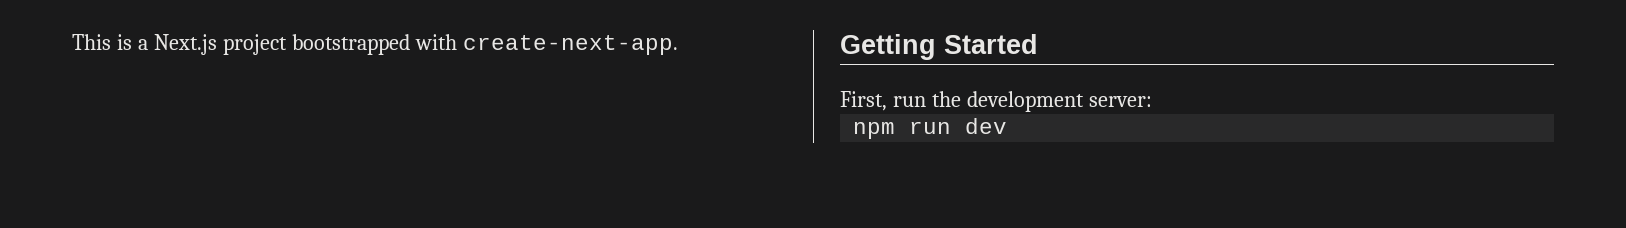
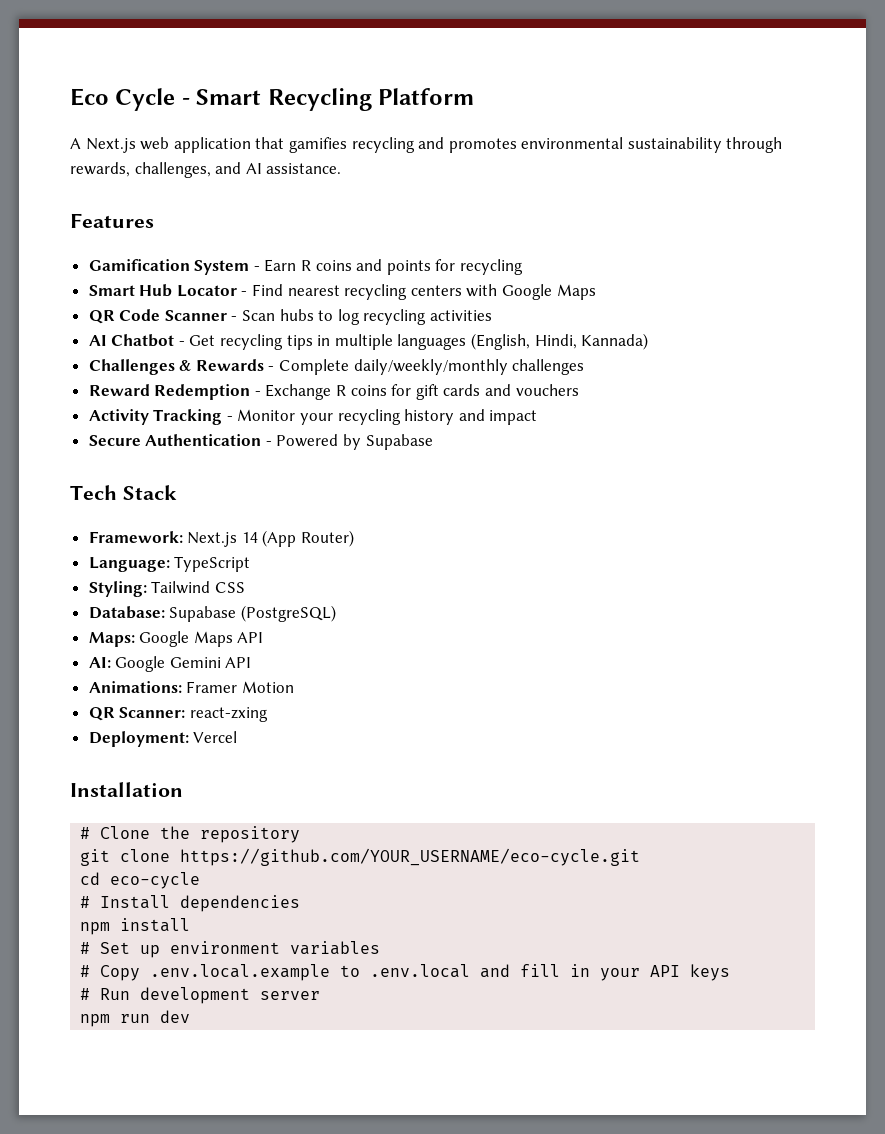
- This is a Next.js project bootstrapped with create-next-app.
- Getting Started
- First, run the development server:
+ Eco Cycle - Smart Recycling Platform
+ A Next.js web application that gamifies recycling and promotes environmental sustainability through rewards, challenges, and AI assistance.
+ Features
+ Gamification System - Earn R coins and points for recycling
+ Smart Hub Locator - Find nearest recycling centers with Google Maps
+ QR Code Scanner - Scan hubs to log recycling activities
+ AI Chatbot - Get recycling tips in multiple languages (English, Hindi, Kannada)
+ Challenges & Rewards - Complete daily/weekly/monthly challenges
+ Reward Redemption - Exchange R coins for gift cards and vouchers
+ Activity Tracking - Monitor your recycling history and impact
+ Secure Authentication - Powered by Supabase
+ Tech Stack
+ Framework: Next.js 14 (App Router)
+ Language: TypeScript
+ Styling: Tailwind CSS
+ Database: Supabase (PostgreSQL)
+ Maps: Google Maps API
+ AI: Google Gemini API
+ Animations: Framer Motion
+ QR Scanner: react-zxing
+ Deployment: Vercel
+ Installation
+ # Clone the repository
+ git clone https://github.com/YOUR_USERNAME/eco-cycle.git
+ cd eco-cycle
+ # Install dependencies
+ npm install
+ # Set up environment variables
+ # Copy .env.local.example to .env.local and fill in your API keys
+ # Run development server

